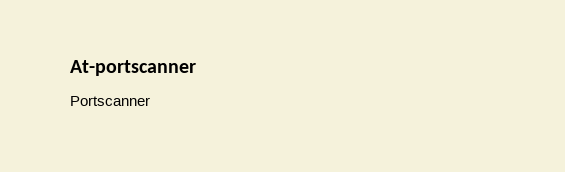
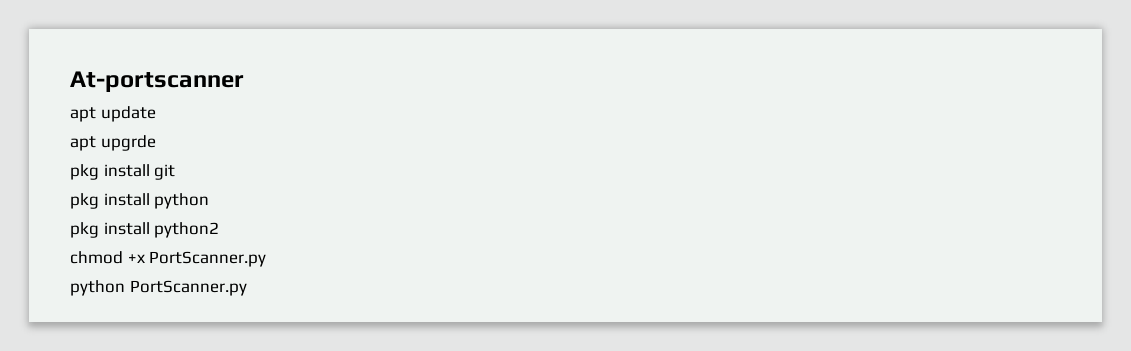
- Portscanner
+ apt update
+ apt upgrde
+ pkg install git
+ pkg install python
+ pkg install python2
+ chmod +x PortScanner.py
+ python PortScanner.py

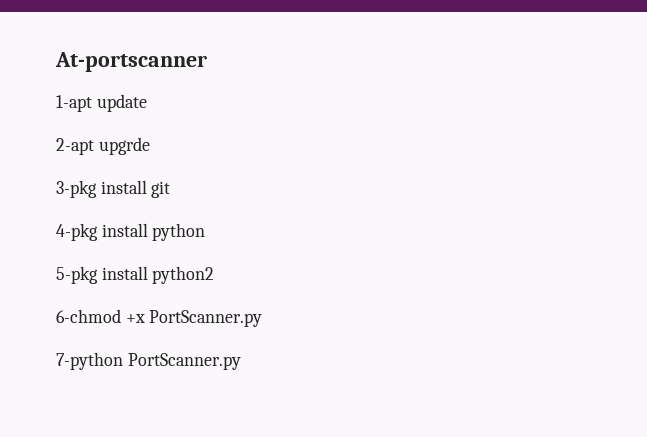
- apt update
+ 1-apt update
- apt upgrde
+ 2-apt upgrde
- pkg install git
+ 3-pkg install git
- pkg install python
+ 4-pkg install python
- pkg install python2
+ 5-pkg install python2
- chmod +x PortScanner.py
+ 6-chmod +x PortScanner.py
- python PortScanner.py
+ 7-python PortScanner.py

